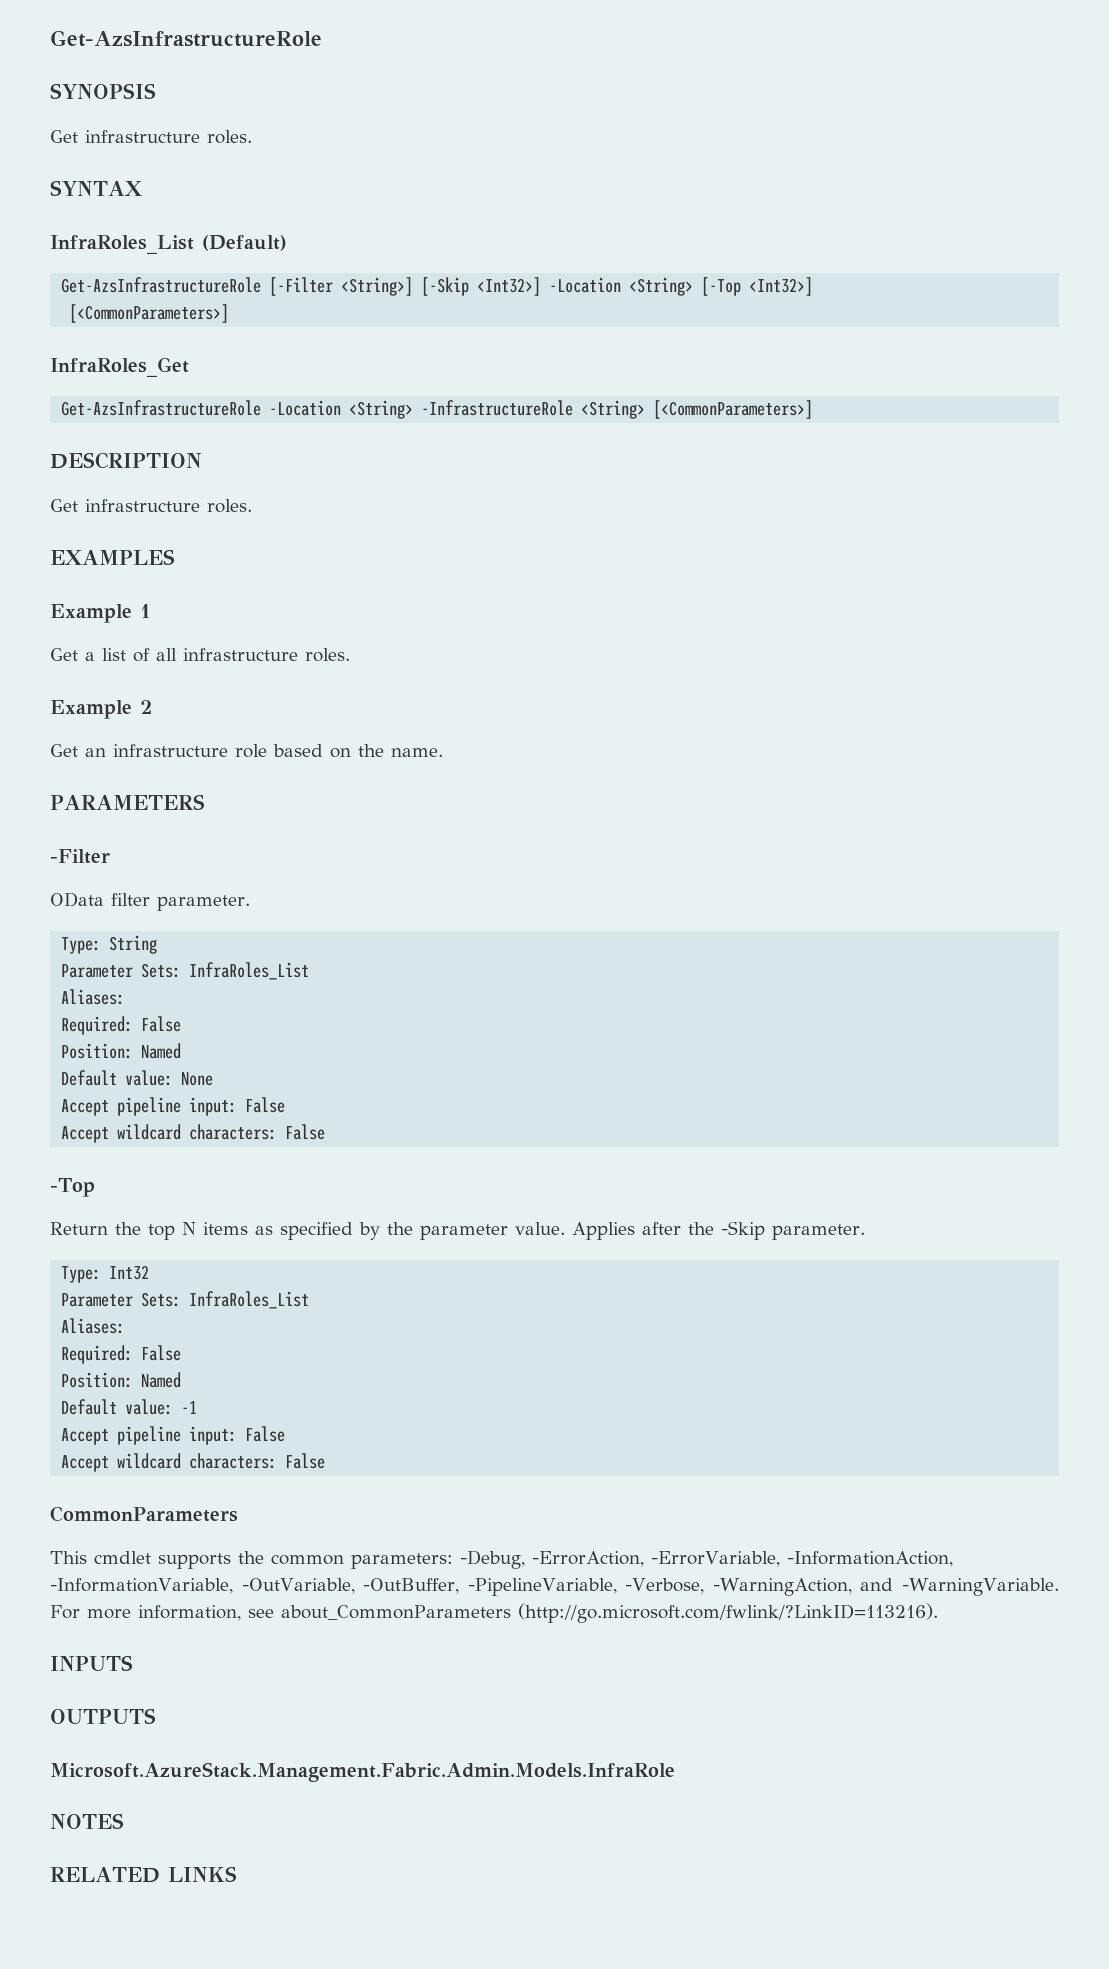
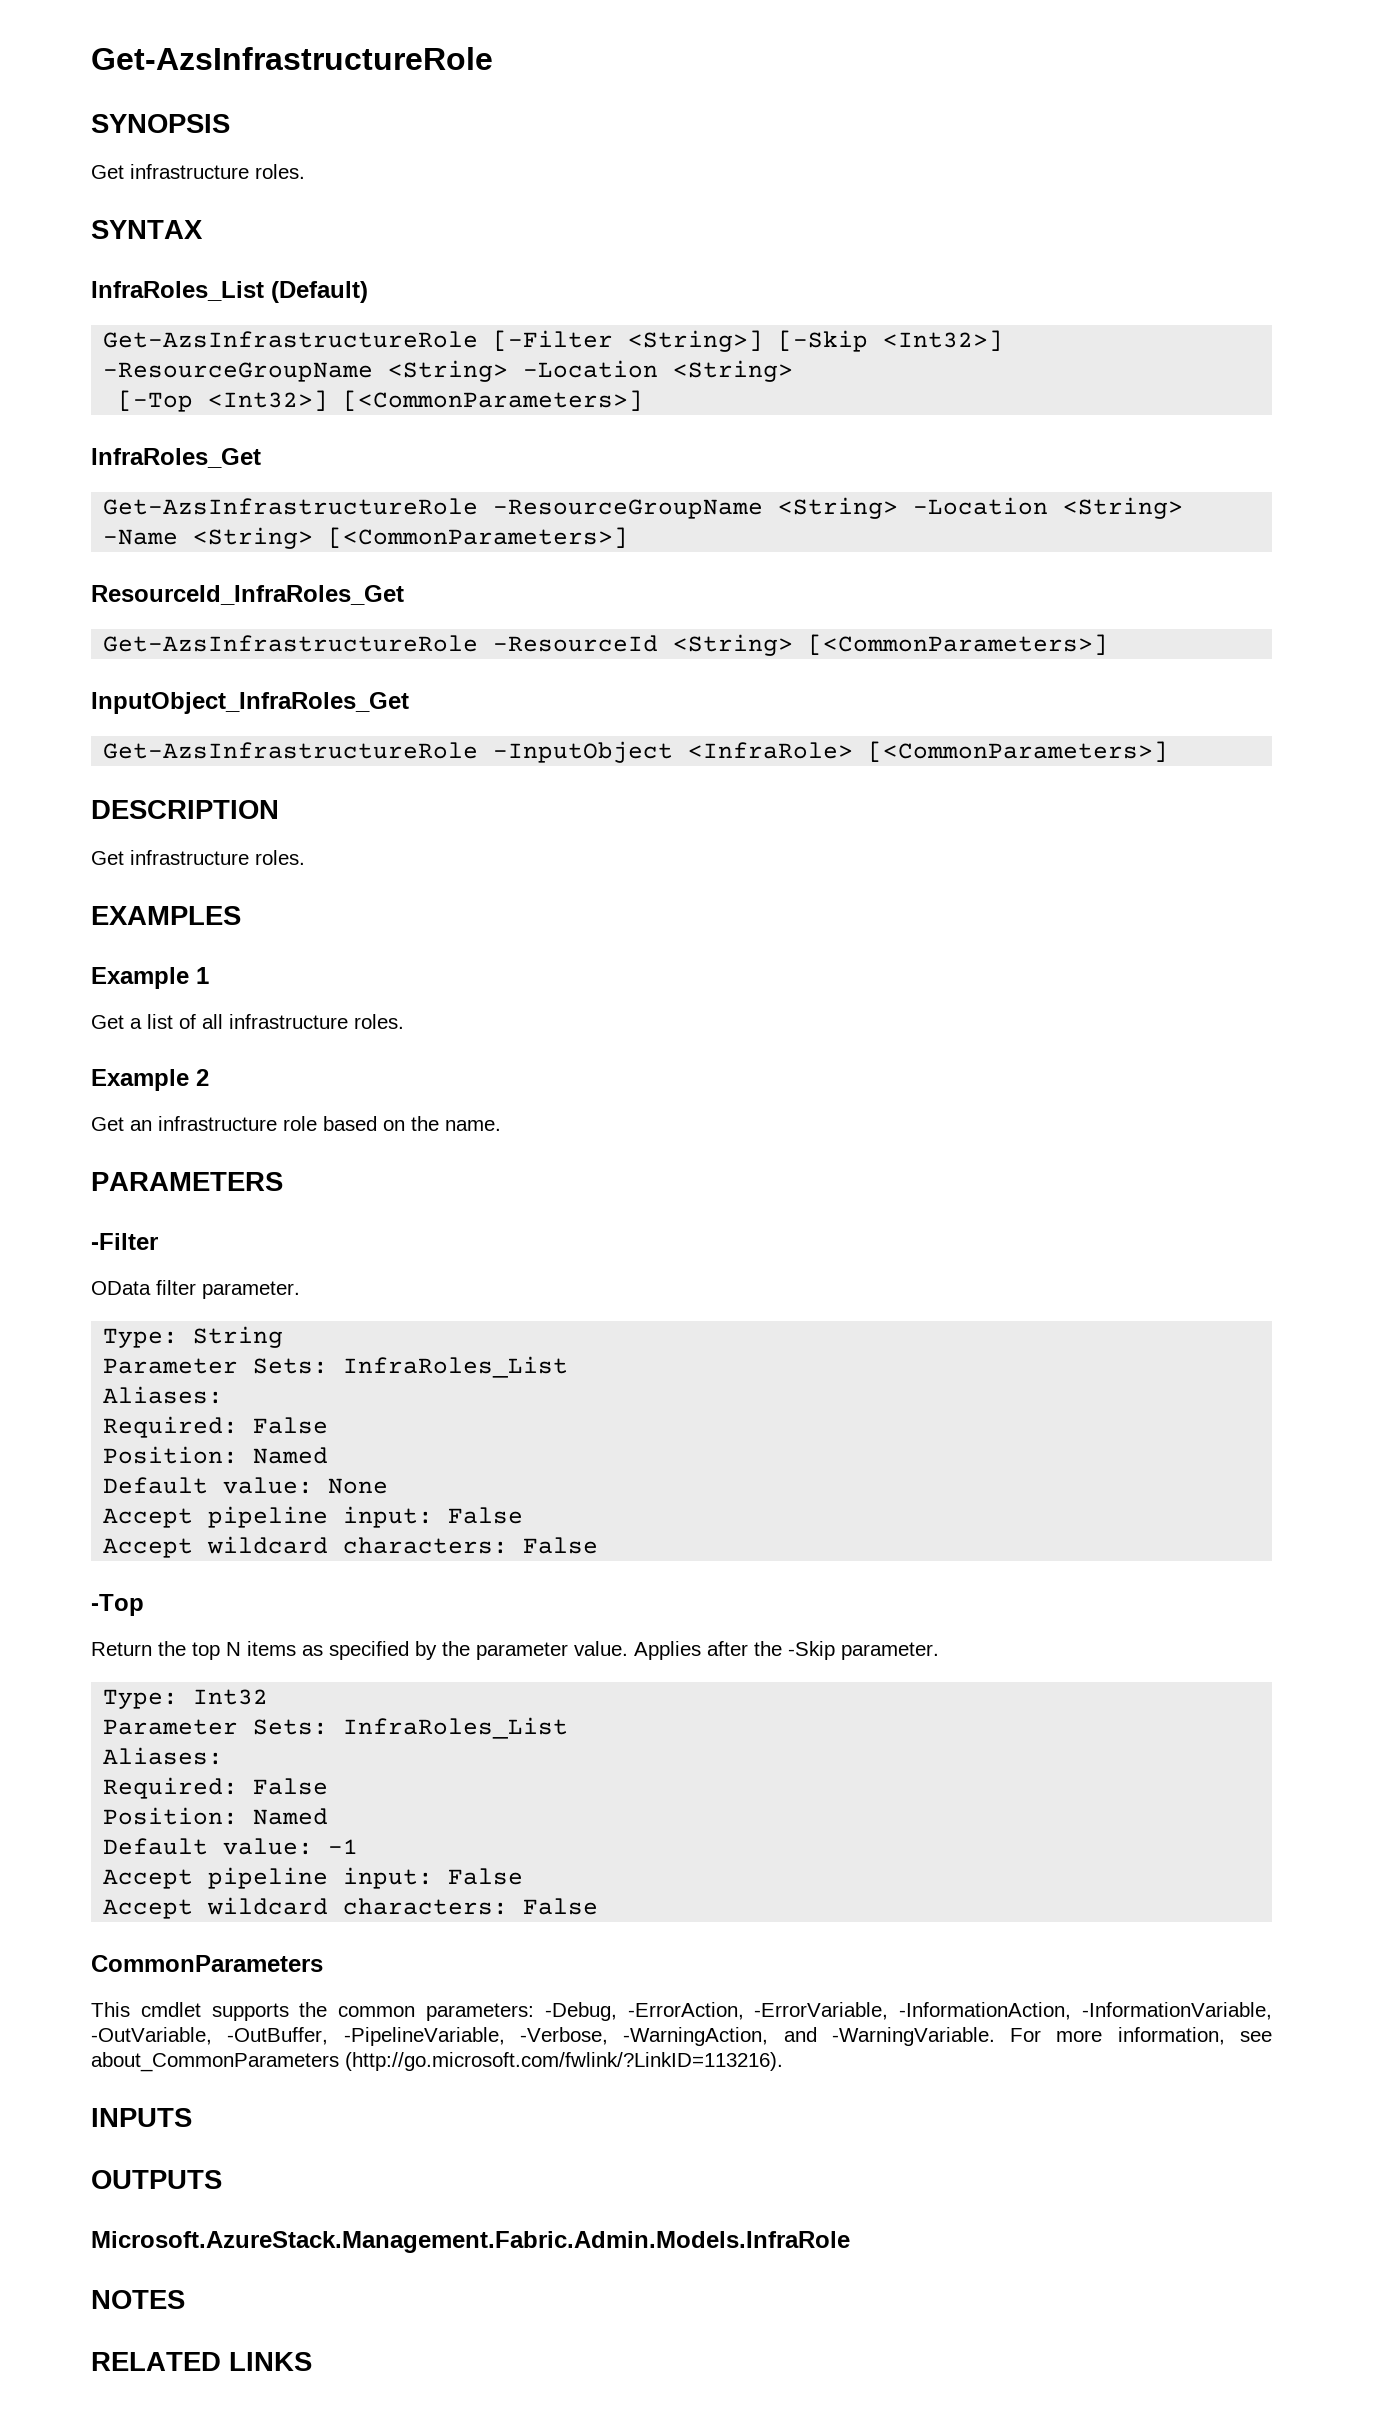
- Get-AzsInfrastructureRole [-Filter <String>] [-Skip <Int32>] -Location <String> [-Top <Int32>]
- [<CommonParameters>]
+ Get-AzsInfrastructureRole [-Filter <String>] [-Skip <Int32>] -ResourceGroupName <String> -Location <String>
+ [-Top <Int32>] [<CommonParameters>]
- Get-AzsInfrastructureRole -Location <String> -InfrastructureRole <String> [<CommonParameters>]
+ Get-AzsInfrastructureRole -ResourceGroupName <String> -Location <String> -Name <String> [<CommonParameters>]
+ ResourceId_InfraRoles_Get
+ Get-AzsInfrastructureRole -ResourceId <String> [<CommonParameters>]
+ InputObject_InfraRoles_Get
+ Get-AzsInfrastructureRole -InputObject <InfraRole> [<CommonParameters>]

